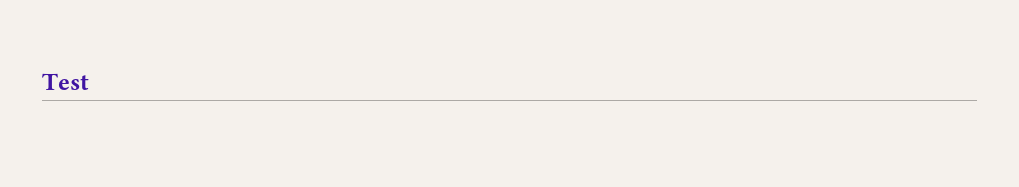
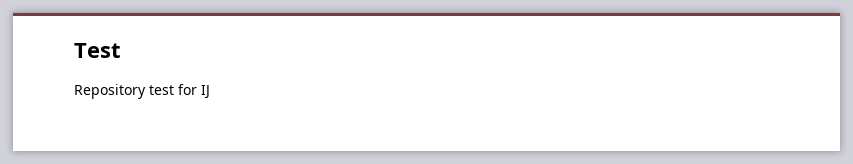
+ Repository test for IJ

